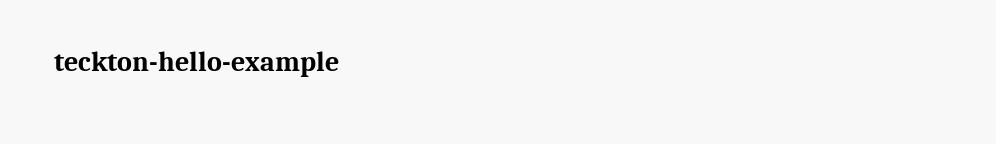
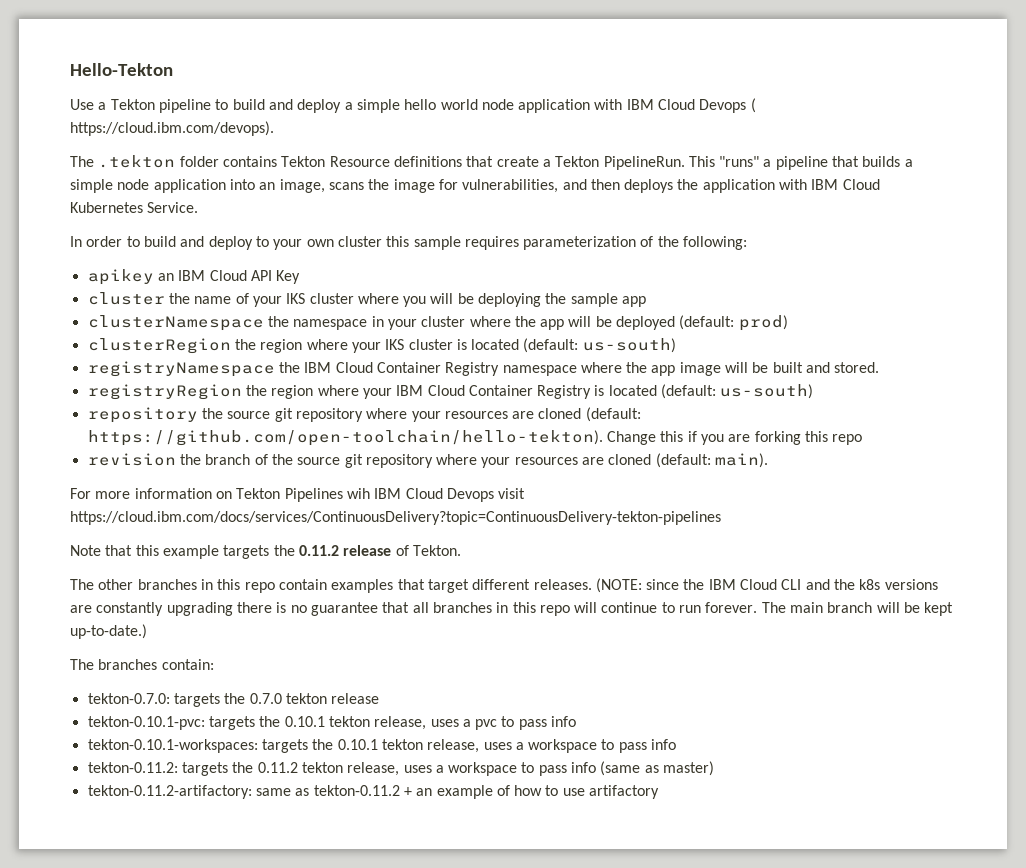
- teckton-hello-example
+ Hello-Tekton
+ Use a Tekton pipeline to build and deploy a simple hello world node application with IBM Cloud Devops ( https://cloud.ibm.com/devops).
+ The .tekton folder contains Tekton Resource definitions that create a Tekton PipelineRun. This "runs" a pipeline that builds a simple node application into an image, scans the image for vulnerabilities, and then deploys the application with IBM Cloud Kubernetes Service.
+ In order to build and deploy to your own cluster this sample requires parameterization of the following:
+ apikey an IBM Cloud API Key
+ cluster the name of your IKS cluster where you will be deploying the sample app
+ clusterNamespace the namespace in your cluster where the app will be deployed (default: prod)
+ clusterRegion the region where your IKS cluster is located (default: us-south)
+ registryNamespace the IBM Cloud Container Registry namespace where the app image will be built and stored.
+ registryRegion the region where your IBM Cloud Container Registry is located (default: us-south)
+ repository the source git repository where your resources are cloned (default: https://github.com/open-toolchain/hello-tekton). Change this if you are forking this repo
+ revision the branch of the source git repository where your resources are cloned (default: main).
+ For more information on Tekton Pipelines wih IBM Cloud Devops visit https://cloud.ibm.com/docs/services/ContinuousDelivery?topic=ContinuousDelivery-tekton-pipelines
+ Note that this example targets the 0.11.2 release of Tekton.
+ The other branches in this repo contain examples that target different releases. (NOTE: since the IBM Cloud CLI and the k8s versions are constantly upgrading there is no guarantee that all branches in this repo will continue to run forever. The main branch will be kept up-to-date.)
+ The branches contain:
+ tekton-0.7.0: targets the 0.7.0 tekton release
+ tekton-0.10.1-pvc: targets the 0.10.1 tekton release, uses a pvc to pass info
+ tekton-0.10.1-workspaces: targets the 0.10.1 tekton release, uses a workspace to pass info
+ tekton-0.11.2: targets the 0.11.2 tekton release, uses a workspace to pass info (same as master)
+ tekton-0.11.2-artifactory: same as tekton-0.11.2 + an example of how to use artifactory

